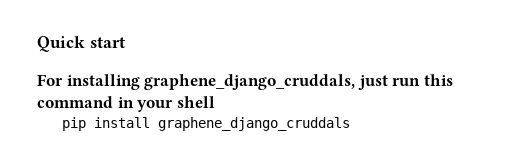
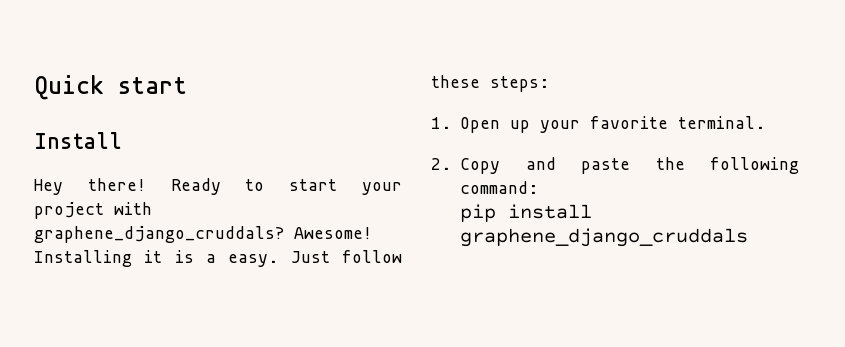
- For installing graphene_django_cruddals, just run this command in your shell
+ Install
+ Hey there! Ready to start your project with graphene_django_cruddals? Awesome! Installing it is a easy. Just follow these steps:
+ 1. Open up your favorite terminal.
+ 2. Copy and paste the following command:

